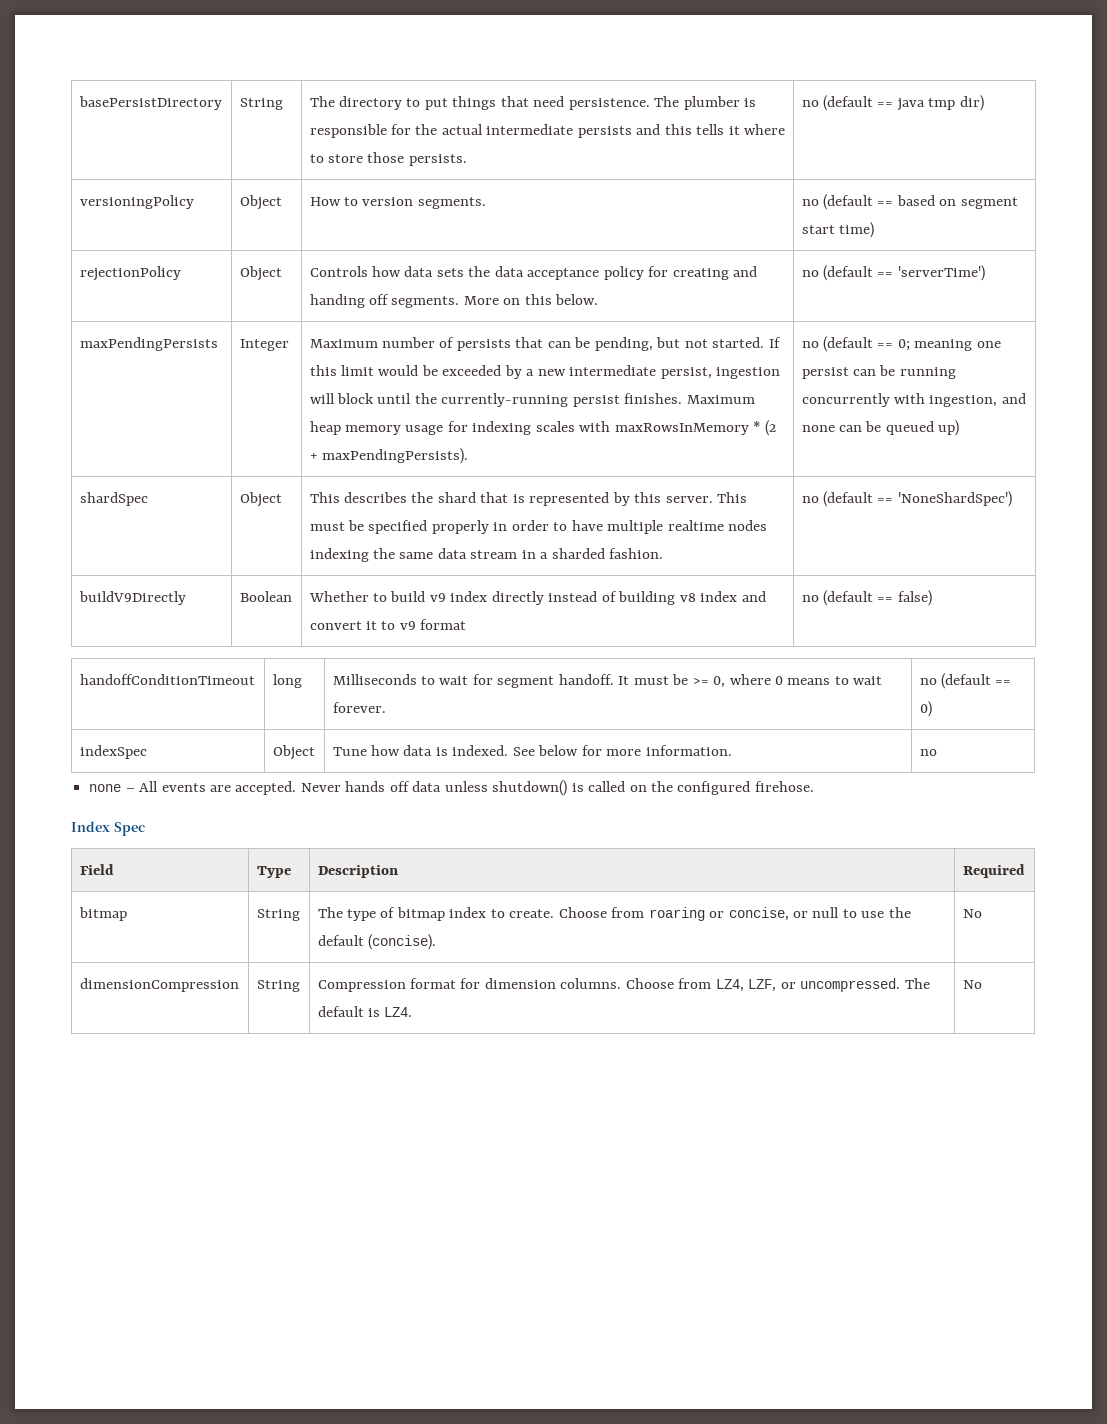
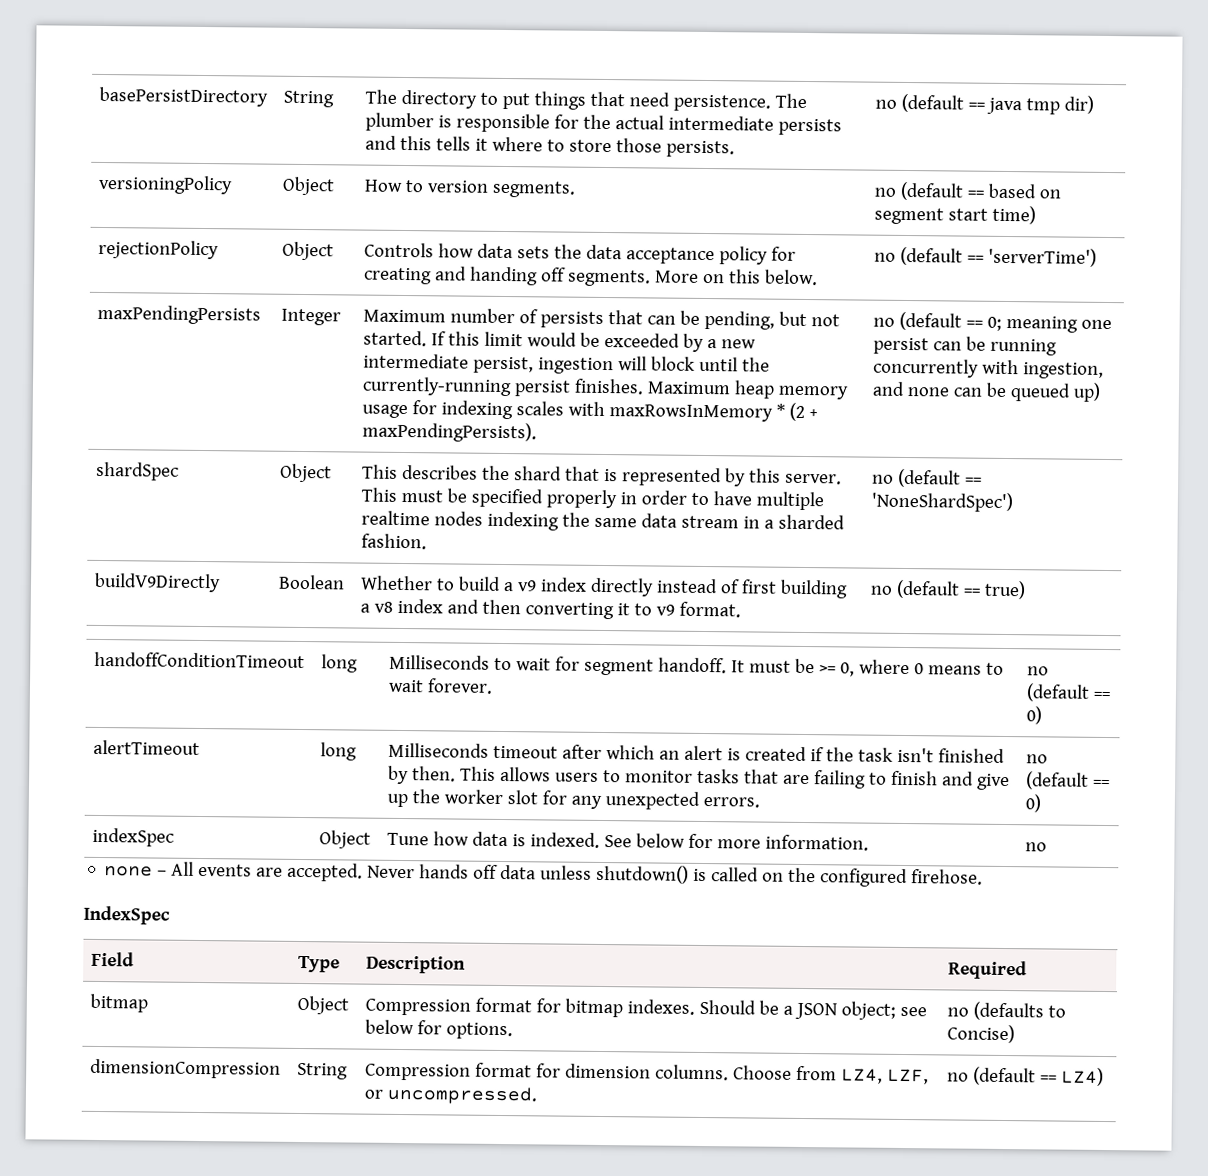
- buildV9Directly | Boolean | Whether to build v9 index directly instead of building v8 index and convert it to v9 format | no (default == false)
+ buildV9Directly | Boolean | Whether to build a v9 index directly instead of first building a v8 index and then converting it to v9 format. | no (default == true)
+ alertTimeout | long | Milliseconds timeout after which an alert is created if the task isn't finished by then. This allows users to monitor tasks that are failing to finish and give up the worker slot for any unexpected errors. | no (default == 0)
- Index Spec
+ IndexSpec
- bitmap | String | The type of bitmap index to create. Choose from roaring or concise, or null to use the default (concise). | No
+ bitmap | Object | Compression format for bitmap indexes. Should be a JSON object; see below for options. | no (defaults to Concise)
- dimensionCompression | String | Compression format for dimension columns. Choose from LZ4, LZF, or uncompressed. The default is LZ4. | No
+ dimensionCompression | String | Compression format for dimension columns. Choose from LZ4, LZF, or uncompressed. | no (default == LZ4)

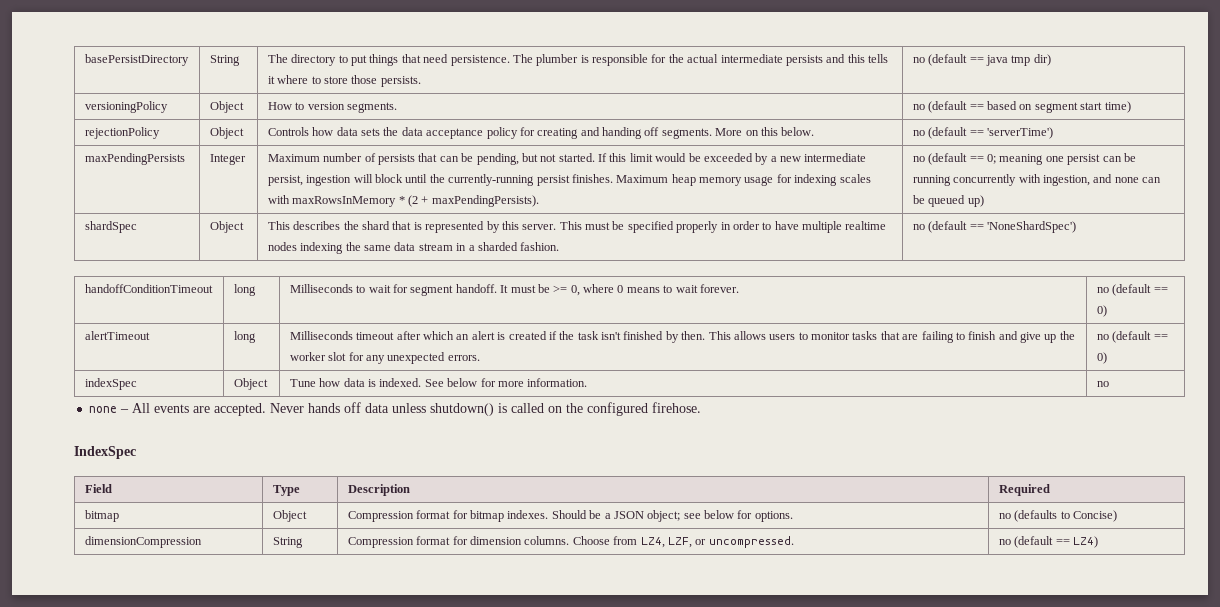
- buildV9Directly | Boolean | Whether to build a v9 index directly instead of first building a v8 index and then converting it to v9 format. | no (default == true)

